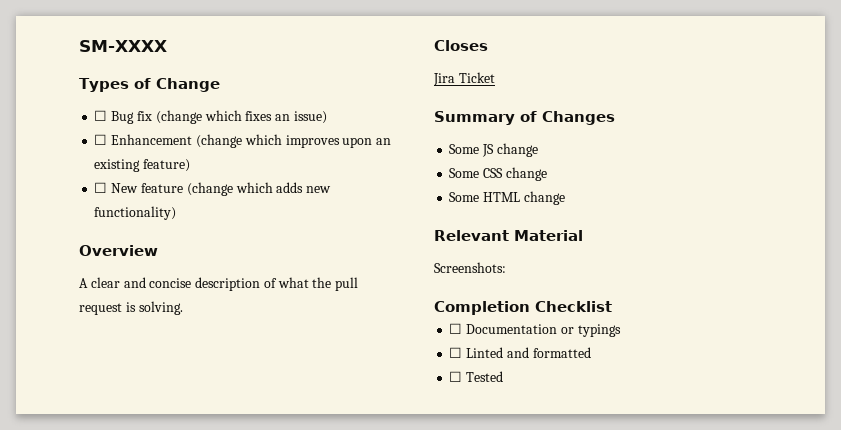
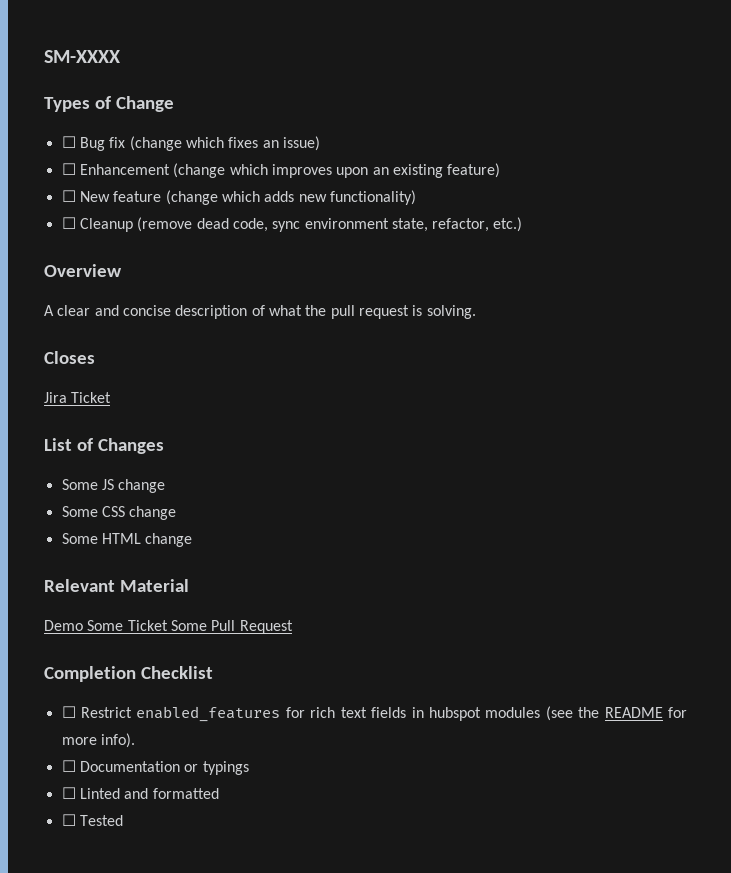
+ ☐ Cleanup (remove dead code, sync environment state, refactor, etc.)
- Summary of Changes
+ List of Changes
- Screenshots:
+ Demo Some Ticket Some Pull Request
  Completion Checklist
+ ☐ Restrict enabled_features for rich text fields in hubspot modules (see the README for more info).

